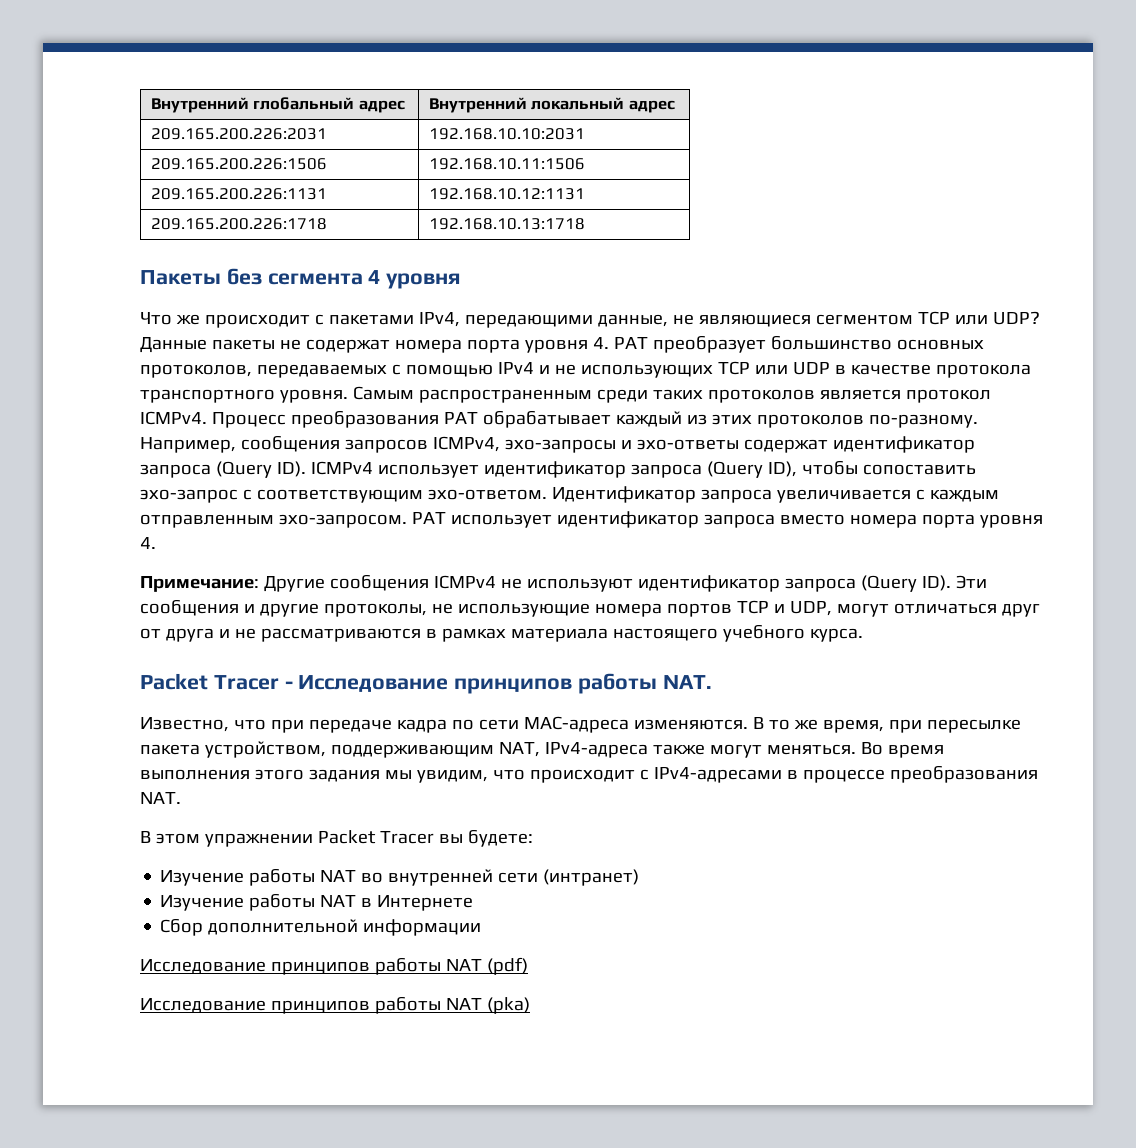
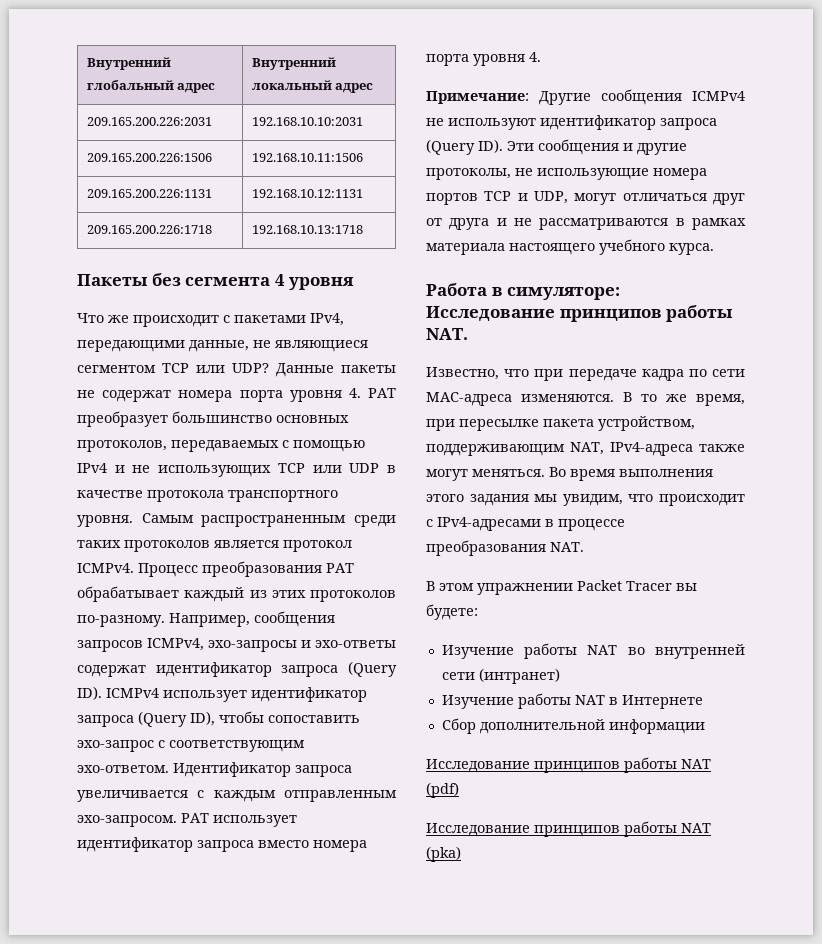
- Packet Tracer - Исследование принципов работы NAT.
+ Работа в симуляторе: Исследование принципов работы NAT.

